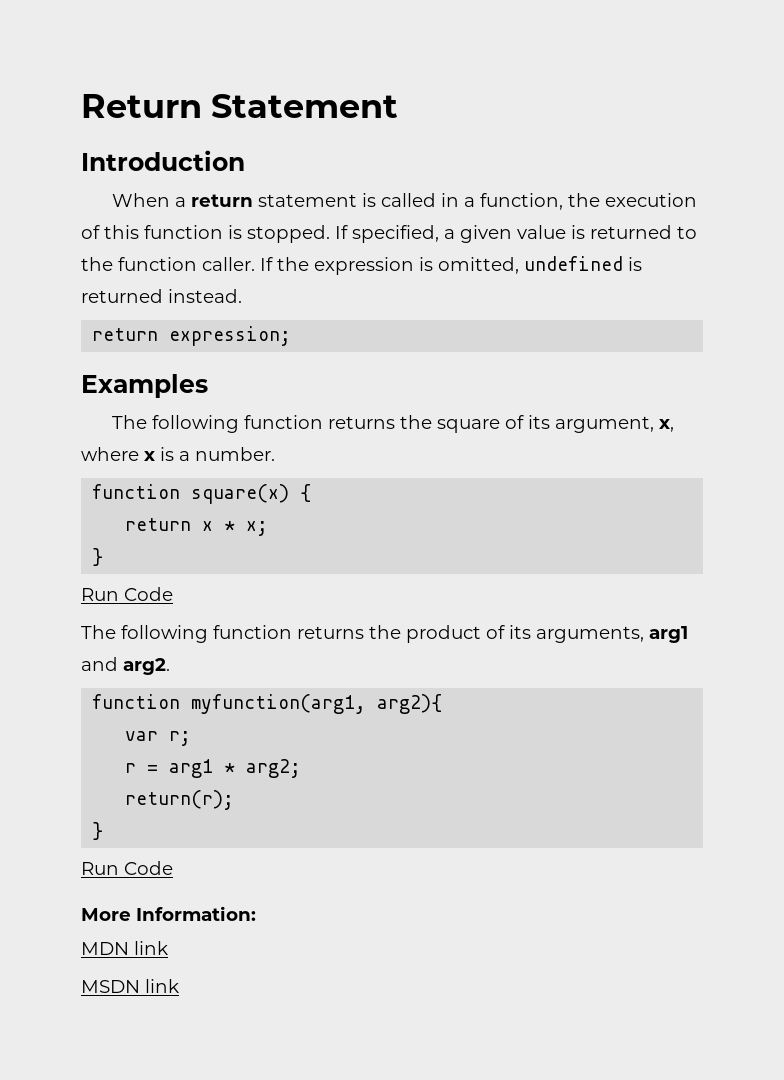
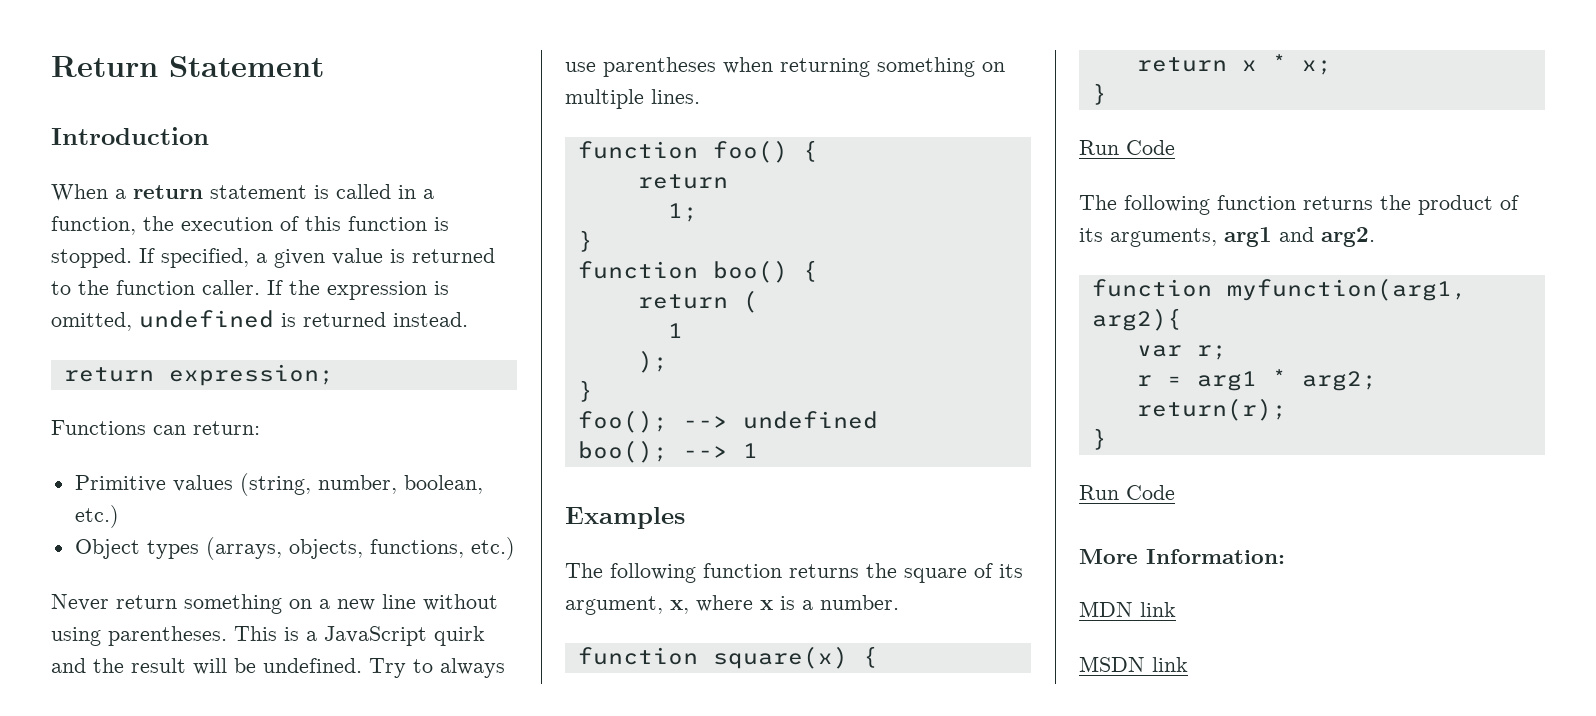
+ Functions can return:
+ Primitive values (string, number, boolean, etc.)
+ Object types (arrays, objects, functions, etc.)
+ Never return something on a new line without using parentheses. This is a JavaScript quirk and the result will be undefined. Try to always use parentheses when returning something on multiple lines.
+ function foo() {
+ return
+ 1;
+ }
+ function boo() {
+ return (
+ 1
+ );
+ }
+ foo(); --> undefined
+ boo(); --> 1

